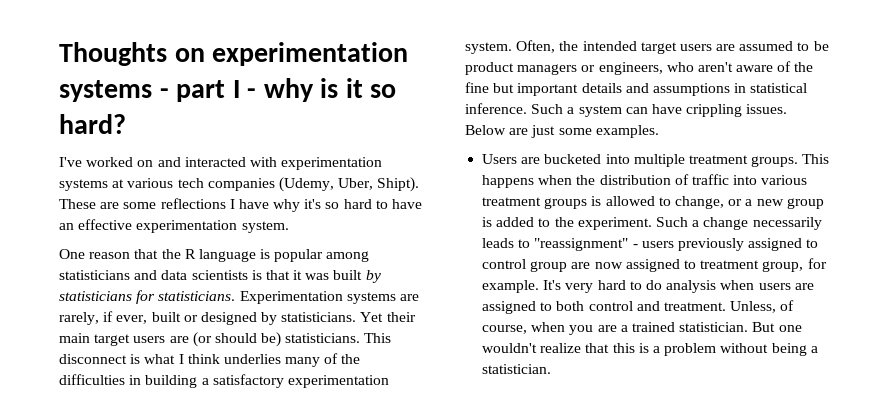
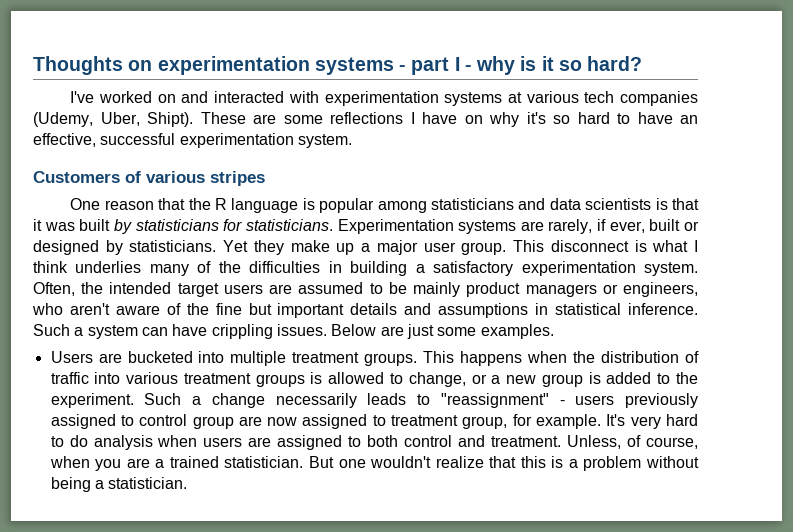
- These are some reflections I have why it's so hard to have an effective experimentation system.
+ These are some reflections I have on why it's so hard to have an effective, successful experimentation system.
+ Customers of various stripes
- Yet their main target users are (or should be) statisticians.
+ Yet they make up a major user group.
- Often, the intended target users are assumed to be product managers or engineers, who aren't aware of the fine but important details and assumptions in statistical inference.
+ Often, the intended target users are assumed to be mainly product managers or engineers, who aren't aware of the fine but important details and assumptions in statistical inference.

